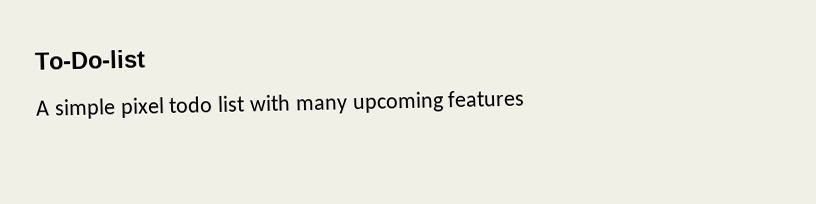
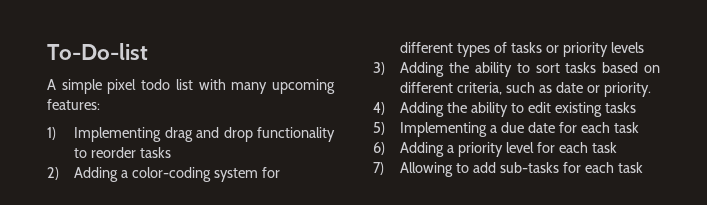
- A simple pixel todo list with many upcoming features
+ A simple pixel todo list with many upcoming features:
+ 1) Implementing drag and drop functionality to reorder tasks
+ 2) Adding a color-coding system for different types of tasks or priority levels
+ 3) Adding the ability to sort tasks based on different criteria, such as date or priority.
+ 4) Adding the ability to edit existing tasks
+ 5) Implementing a due date for each task
+ 6) Adding a priority level for each task
+ 7) Allowing to add sub-tasks for each task

